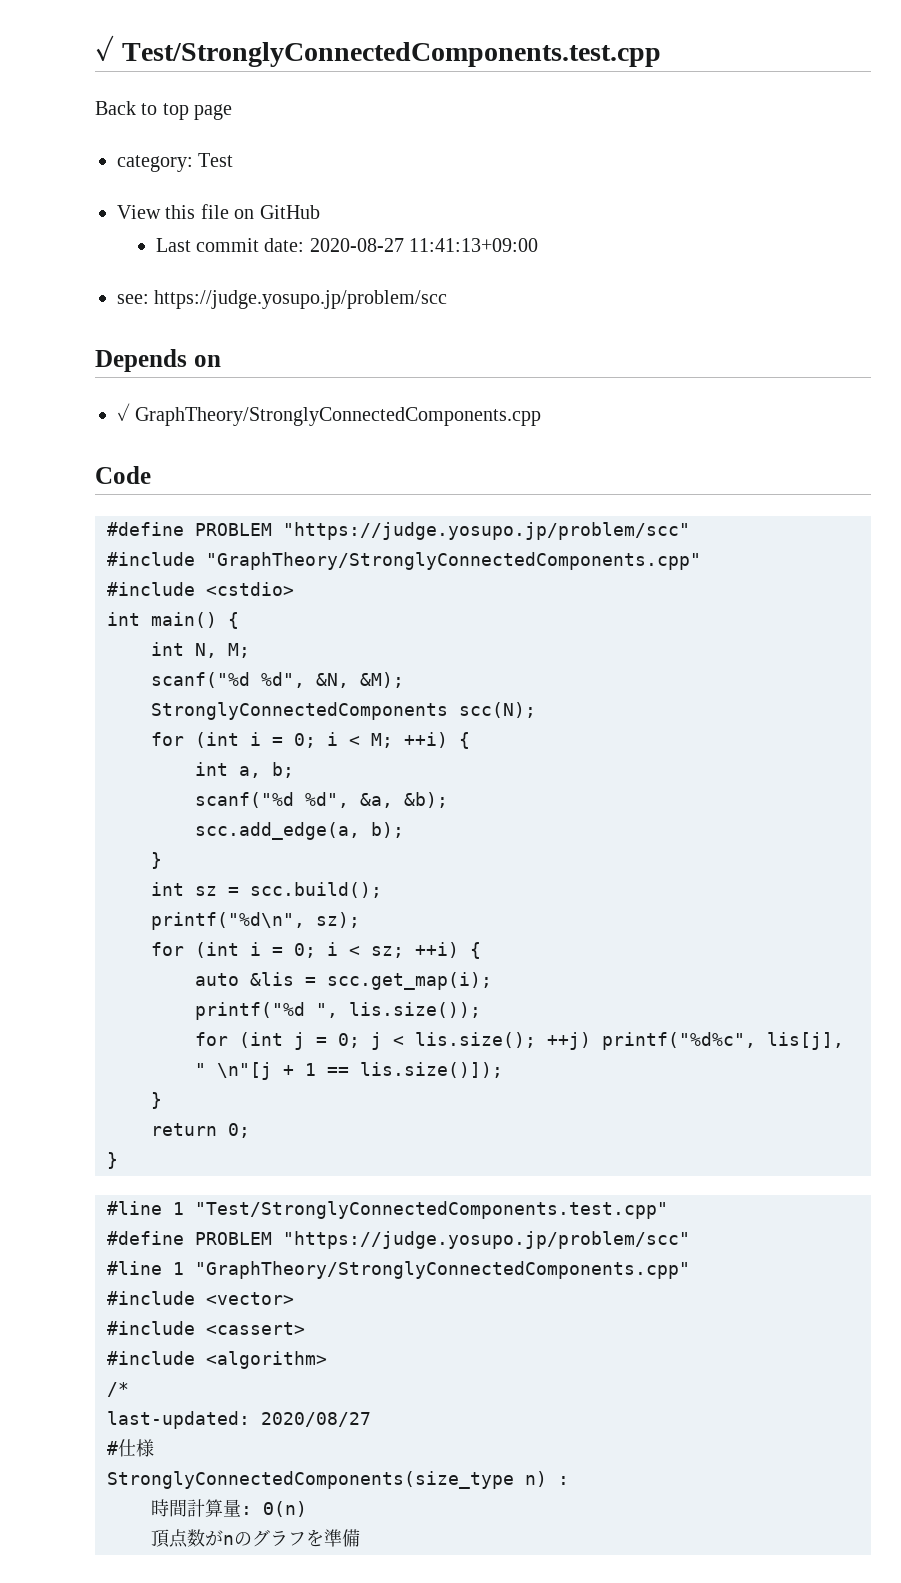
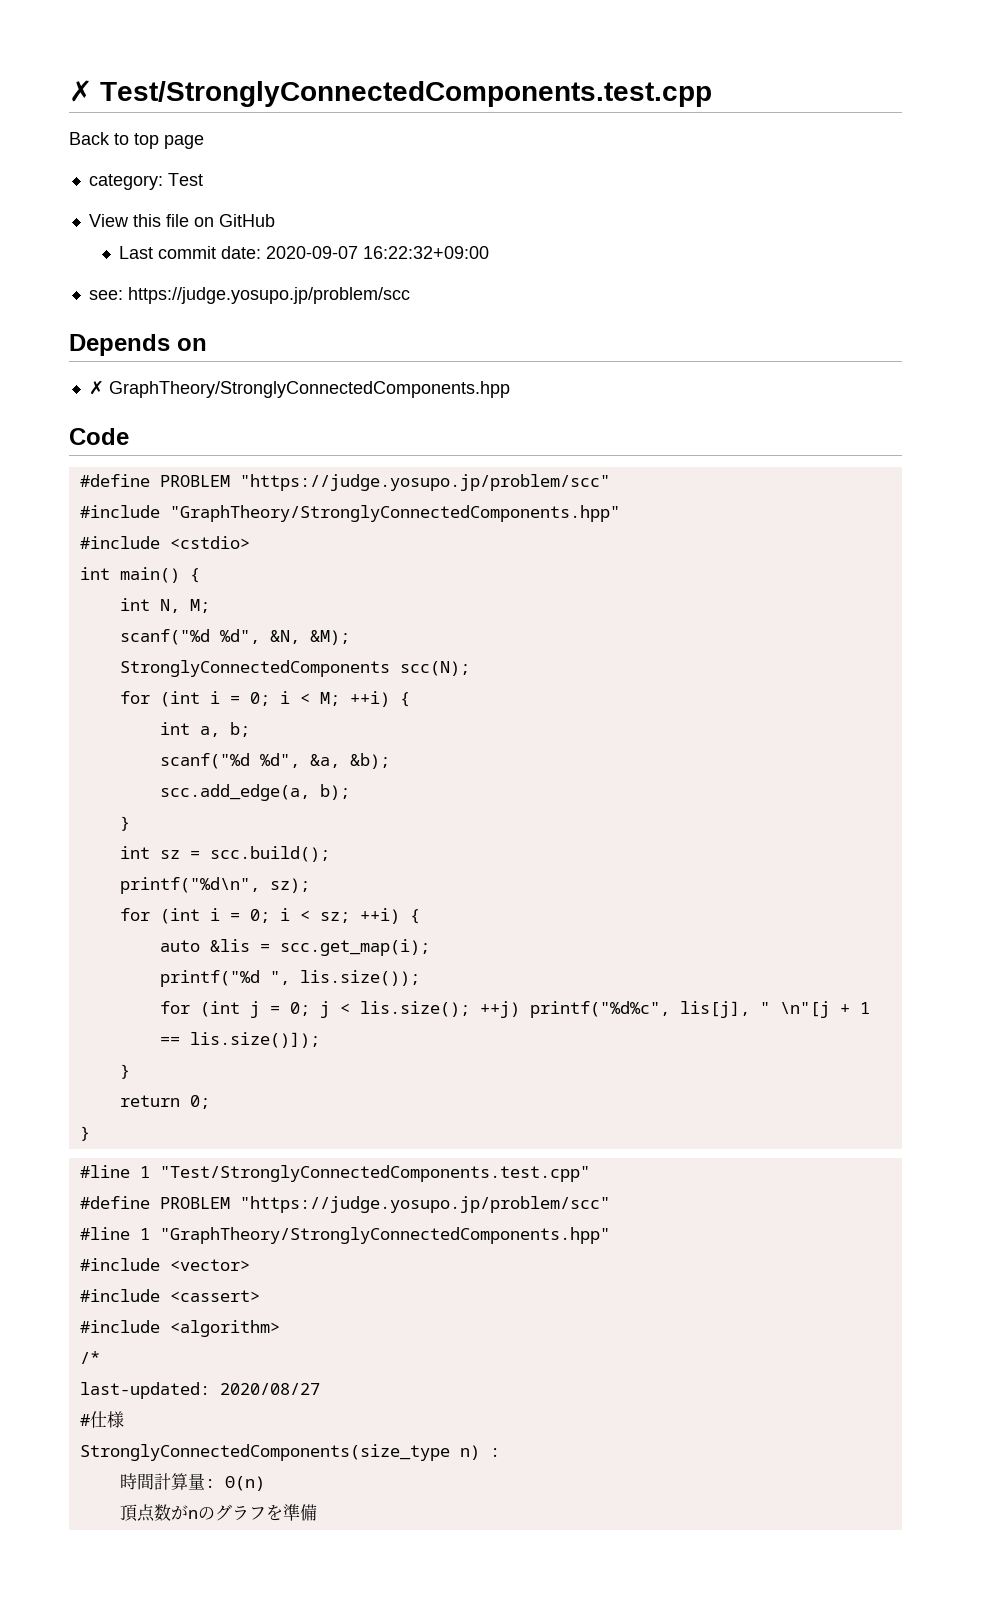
- ✓ Test/StronglyConnectedComponents.test.cpp
+ ✗ Test/StronglyConnectedComponents.test.cpp
- Last commit date: 2020-08-27 11:41:13+09:00
+ Last commit date: 2020-09-07 16:22:32+09:00
- ✓ GraphTheory/StronglyConnectedComponents.cpp
+ ✗ GraphTheory/StronglyConnectedComponents.hpp
- #include "GraphTheory/StronglyConnectedComponents.cpp"
+ #include "GraphTheory/StronglyConnectedComponents.hpp"
- #line 1 "GraphTheory/StronglyConnectedComponents.cpp"
+ #line 1 "GraphTheory/StronglyConnectedComponents.hpp"

